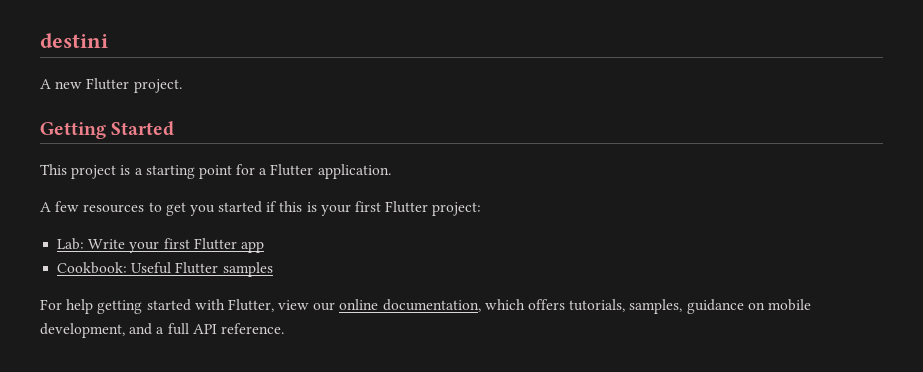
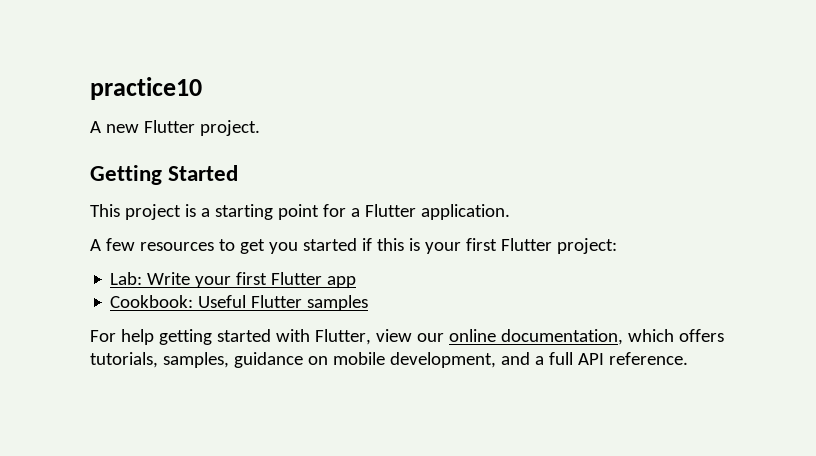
- destini
+ practice10

